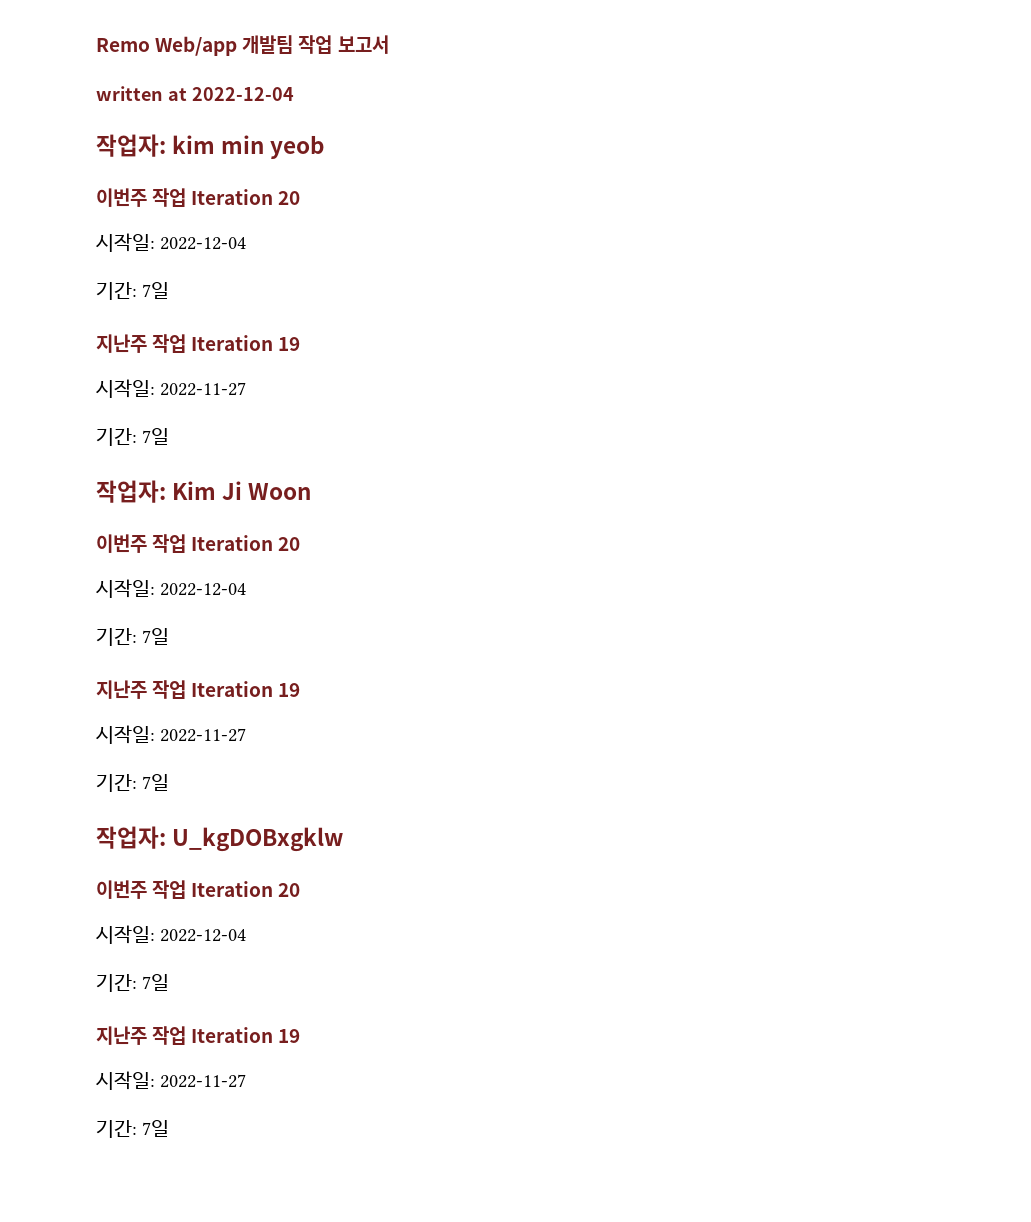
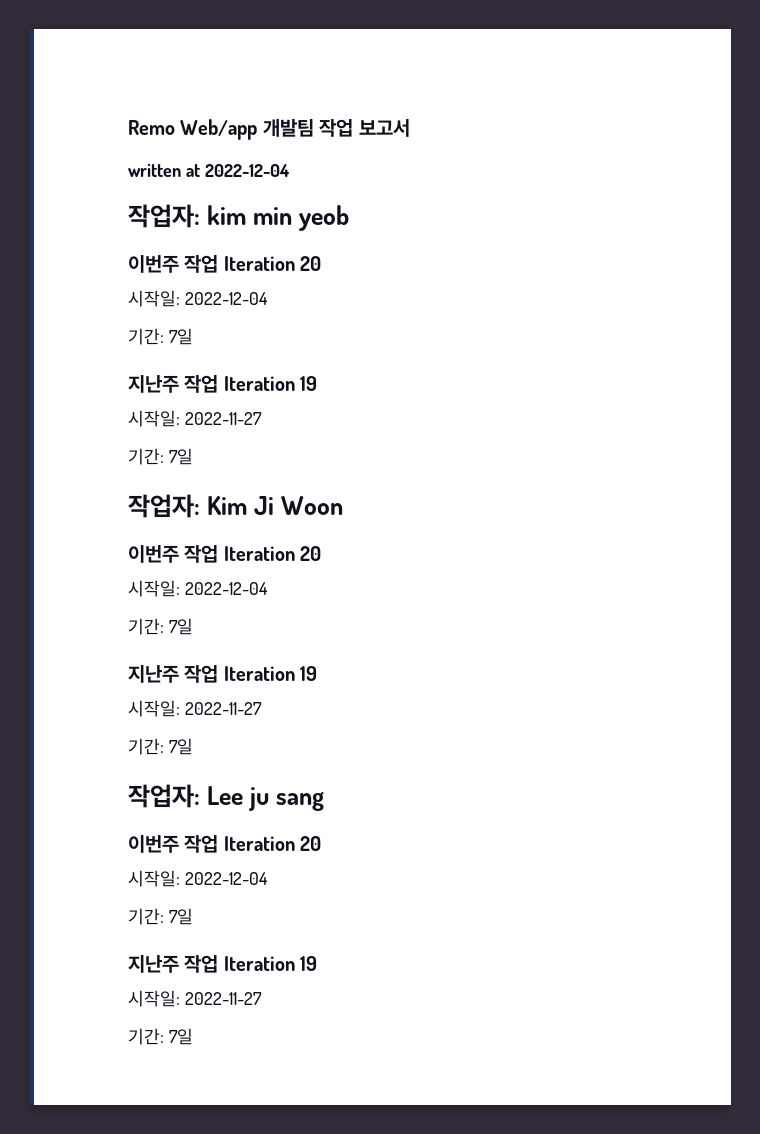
- 작업자: U_kgDOBxgklw
+ 작업자: Lee ju sang

